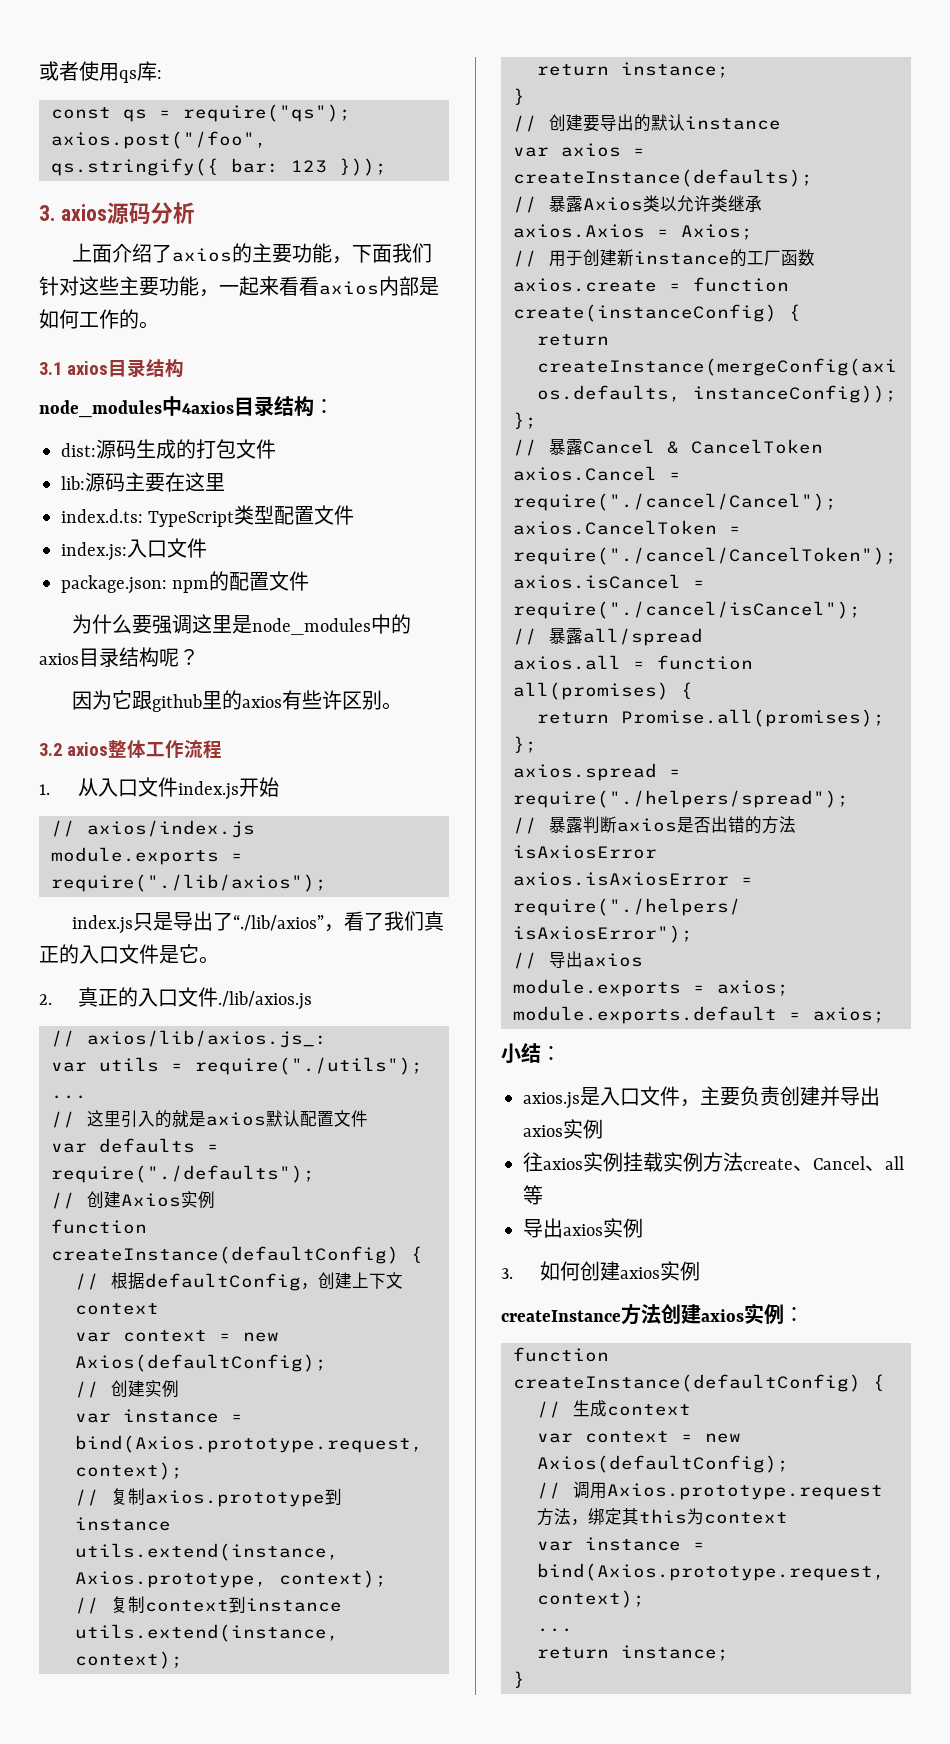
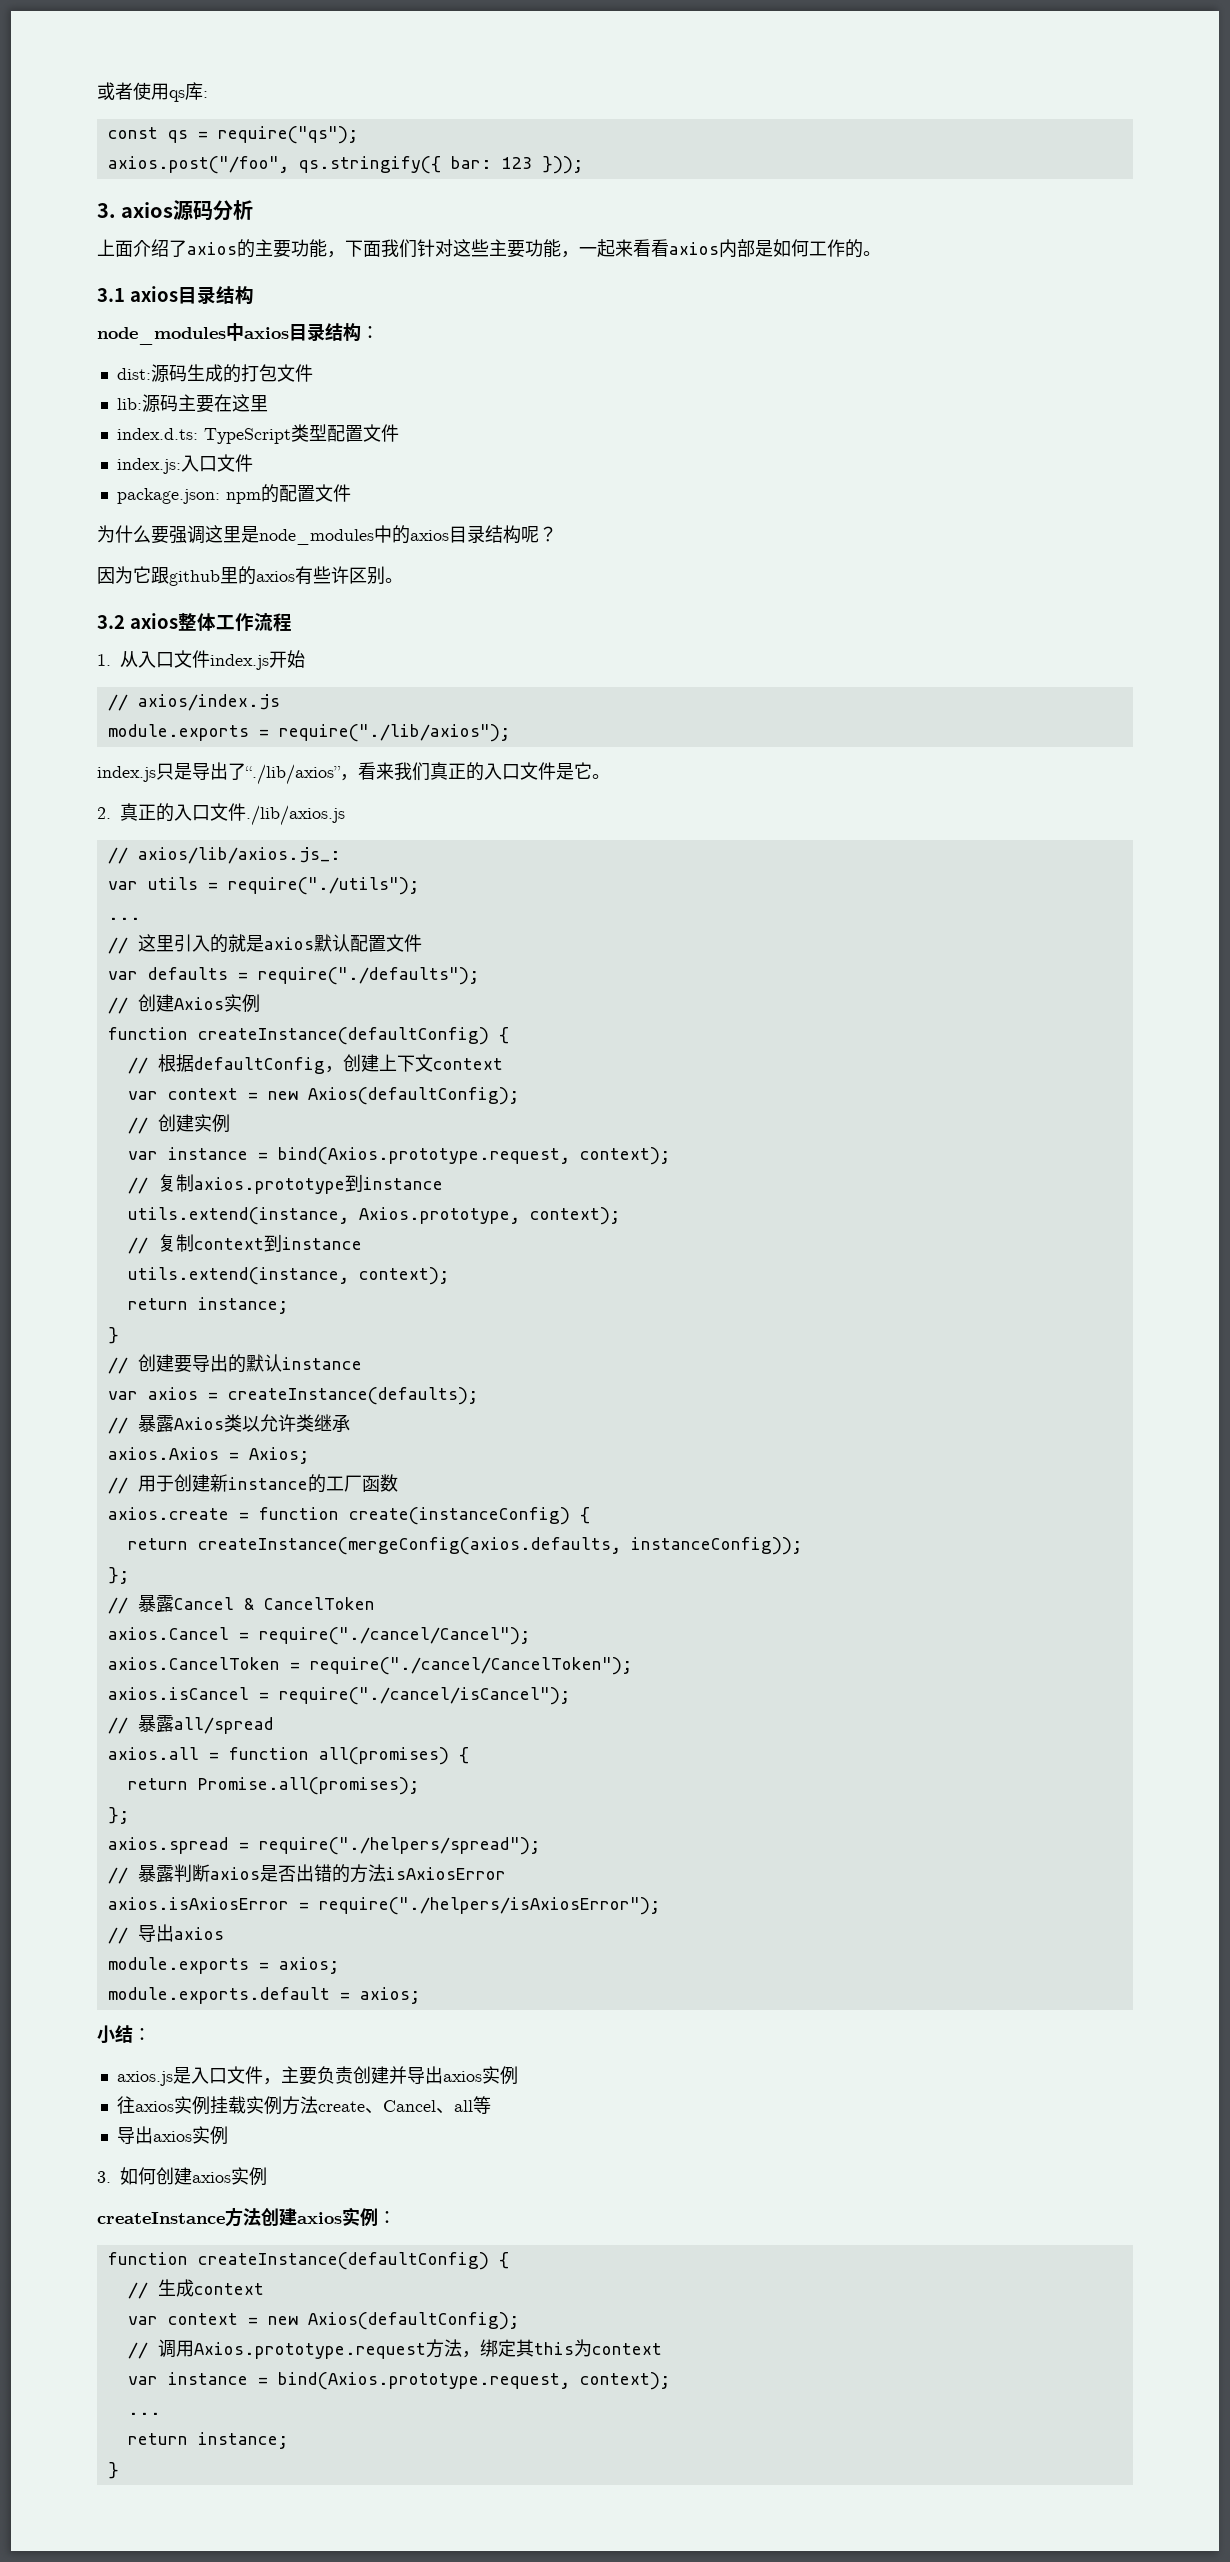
- node_modules中4axios目录结构：
+ node_modules中axios目录结构：
- index.js只是导出了“./lib/axios”，看了我们真正的入口文件是它。
+ index.js只是导出了“./lib/axios”，看来我们真正的入口文件是它。

